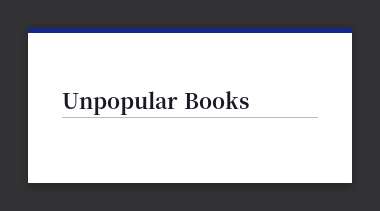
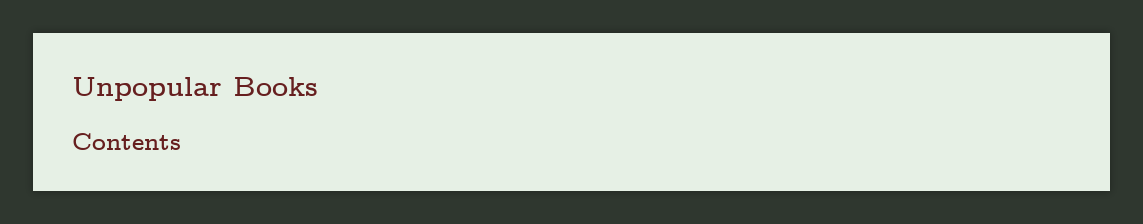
+ Contents

